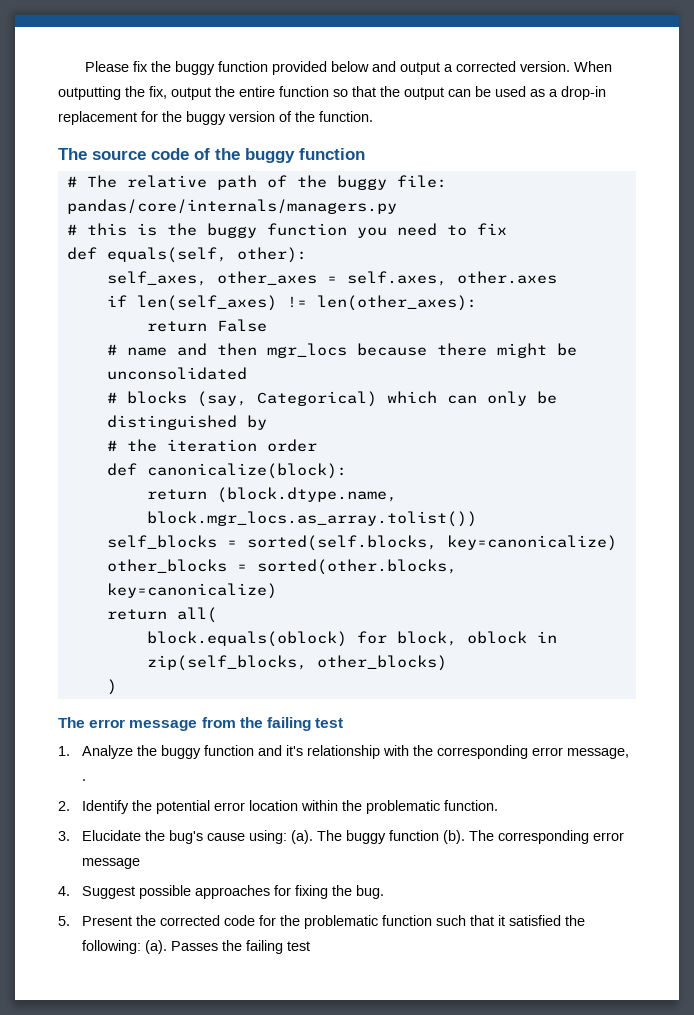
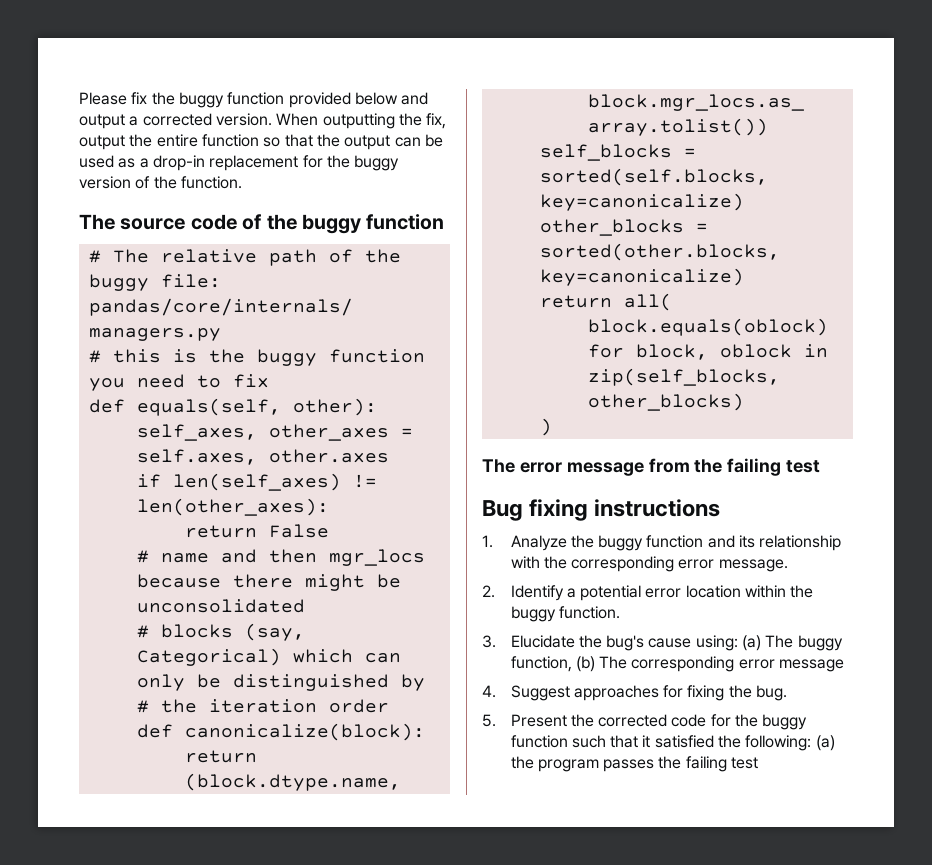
+ Bug fixing instructions
- 1. Analyze the buggy function and it's relationship with the corresponding error message, .
+ 1. Analyze the buggy function and its relationship with the corresponding error message.
- 2. Identify the potential error location within the problematic function.
+ 2. Identify a potential error location within the buggy function.
- 3. Elucidate the bug's cause using: (a). The buggy function (b). The corresponding error message
+ 3. Elucidate the bug's cause using: (a) The buggy function, (b) The corresponding error message
- 4. Suggest possible approaches for fixing the bug.
+ 4. Suggest approaches for fixing the bug.
- 5. Present the corrected code for the problematic function such that it satisfied the following: (a). Passes the failing test
+ 5. Present the corrected code for the buggy function such that it satisfied the following: (a) the program passes the failing test

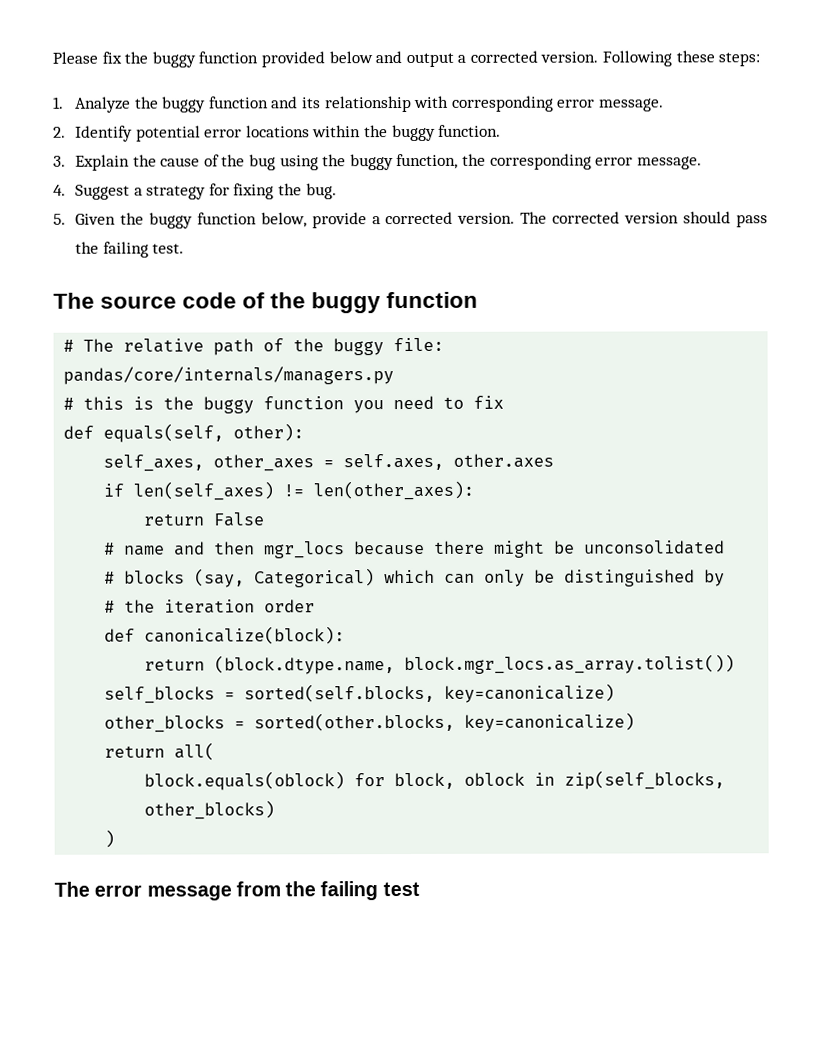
- When outputting the fix, output the entire function so that the output can be used as a drop-in replacement for the buggy version of the function.
+ Following these steps:
+ 1. Analyze the buggy function and its relationship with corresponding error message.
+ 2. Identify potential error locations within the buggy function.
+ 3. Explain the cause of the bug using the buggy function, the corresponding error message.
+ 4. Suggest a strategy for fixing the bug.
+ 5. Given the buggy function below, provide a corrected version. The corrected version should pass the failing test.
- Bug fixing instructions
- 1. Analyze the buggy function and its relationship with the corresponding error message.
- 2. Identify a potential error location within the buggy function.
- 3. Elucidate the bug's cause using: (a) The buggy function, (b) The corresponding error message
- 4. Suggest approaches for fixing the bug.
- 5. Present the corrected code for the buggy function such that it satisfied the following: (a) the program passes the failing test

